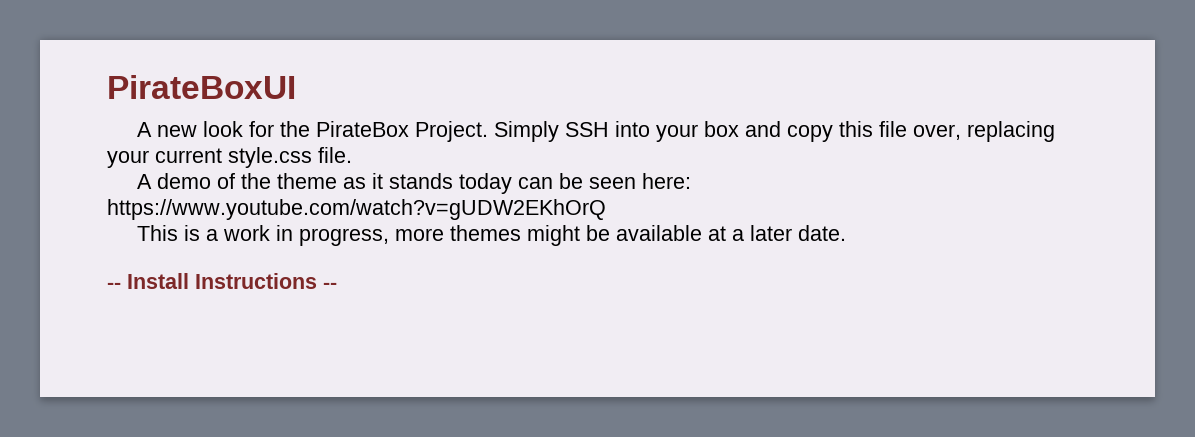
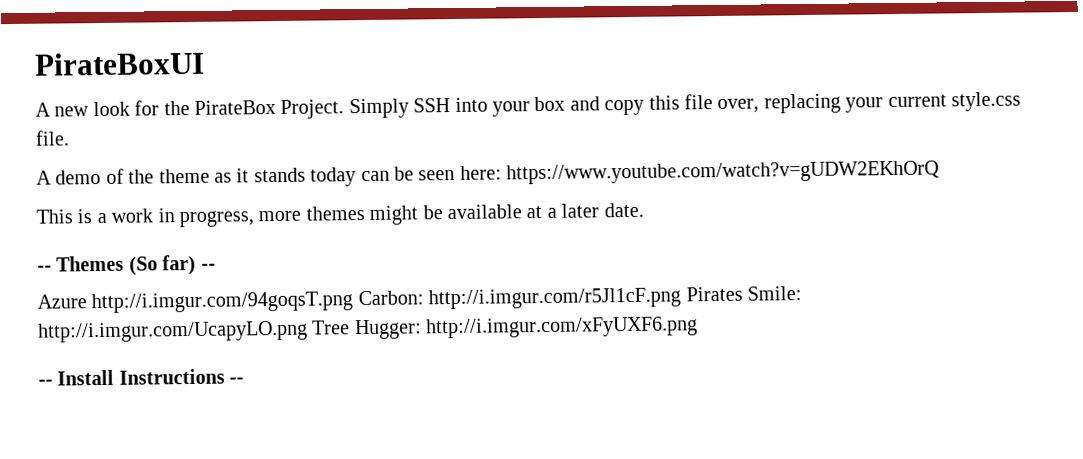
+ -- Themes (So far) --
+ Azure http://i.imgur.com/94goqsT.png Carbon: http://i.imgur.com/r5Jl1cF.png Pirates Smile: http://i.imgur.com/UcapyLO.png Tree Hugger: http://i.imgur.com/xFyUXF6.png

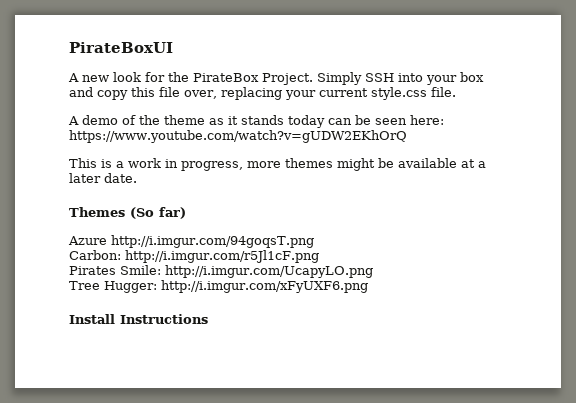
- -- Themes (So far) --
+ Themes (So far)
- Azure http://i.imgur.com/94goqsT.png Carbon: http://i.imgur.com/r5Jl1cF.png Pirates Smile: http://i.imgur.com/UcapyLO.png Tree Hugger: http://i.imgur.com/xFyUXF6.png
+ Azure http://i.imgur.com/94goqsT.png
+ Carbon: http://i.imgur.com/r5Jl1cF.png
+ Pirates Smile: http://i.imgur.com/UcapyLO.png
+ Tree Hugger: http://i.imgur.com/xFyUXF6.png
- -- Install Instructions --
+ Install Instructions

